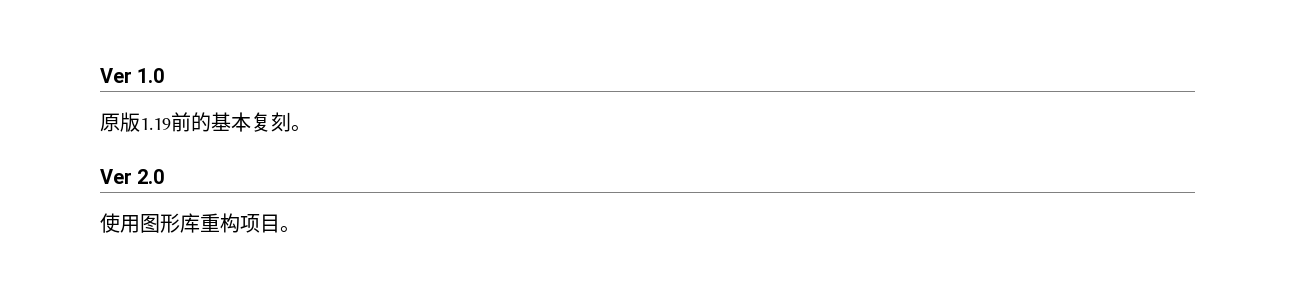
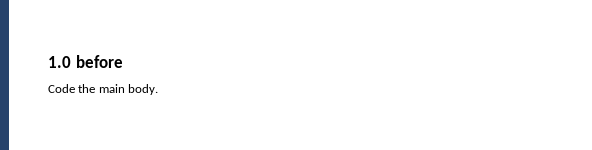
- Ver 1.0
- 原版1.19前的基本复刻。
- Ver 2.0
- 使用图形库重构项目。
+ 1.0 before
+ Code the main body.

